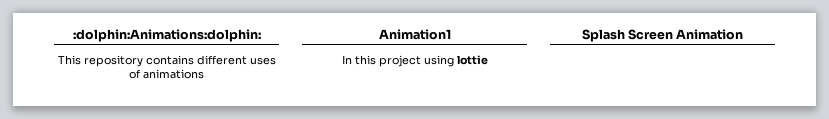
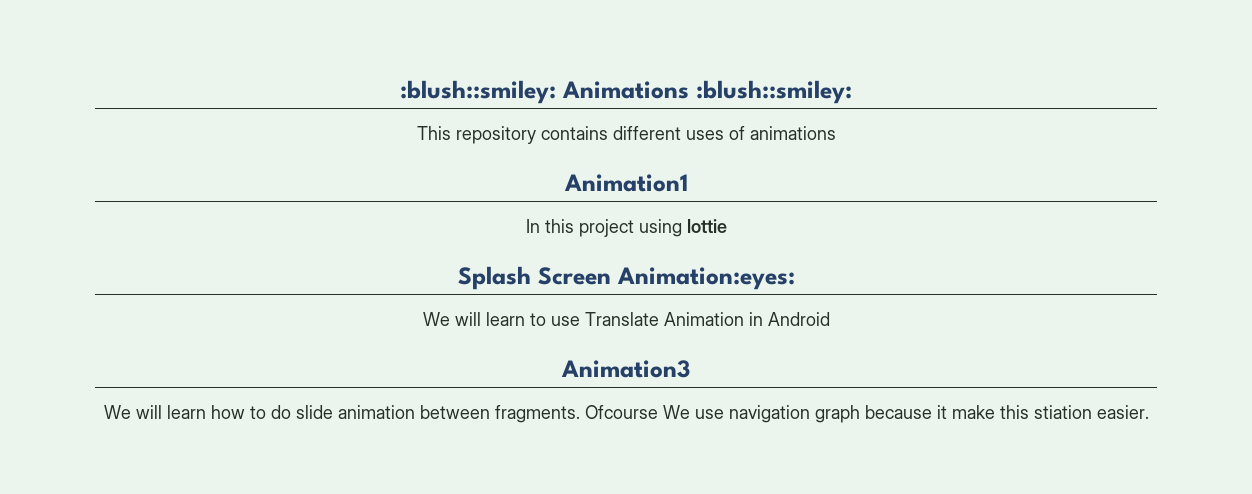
- :dolphin:Animations:dolphin:
+ :blush::smiley: Animations :blush::smiley:
- Splash Screen Animation
+ Splash Screen Animation:eyes:
+ We will learn to use Translate Animation in Android
+ Animation3
+ We will learn how to do slide animation between fragments. Ofcourse We use navigation graph because it make this stiation easier.

